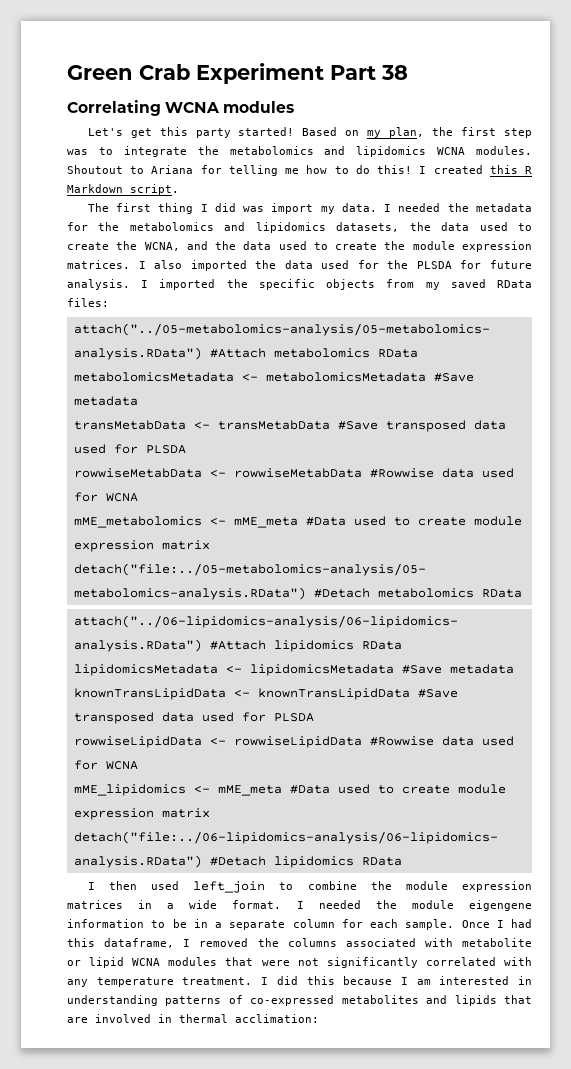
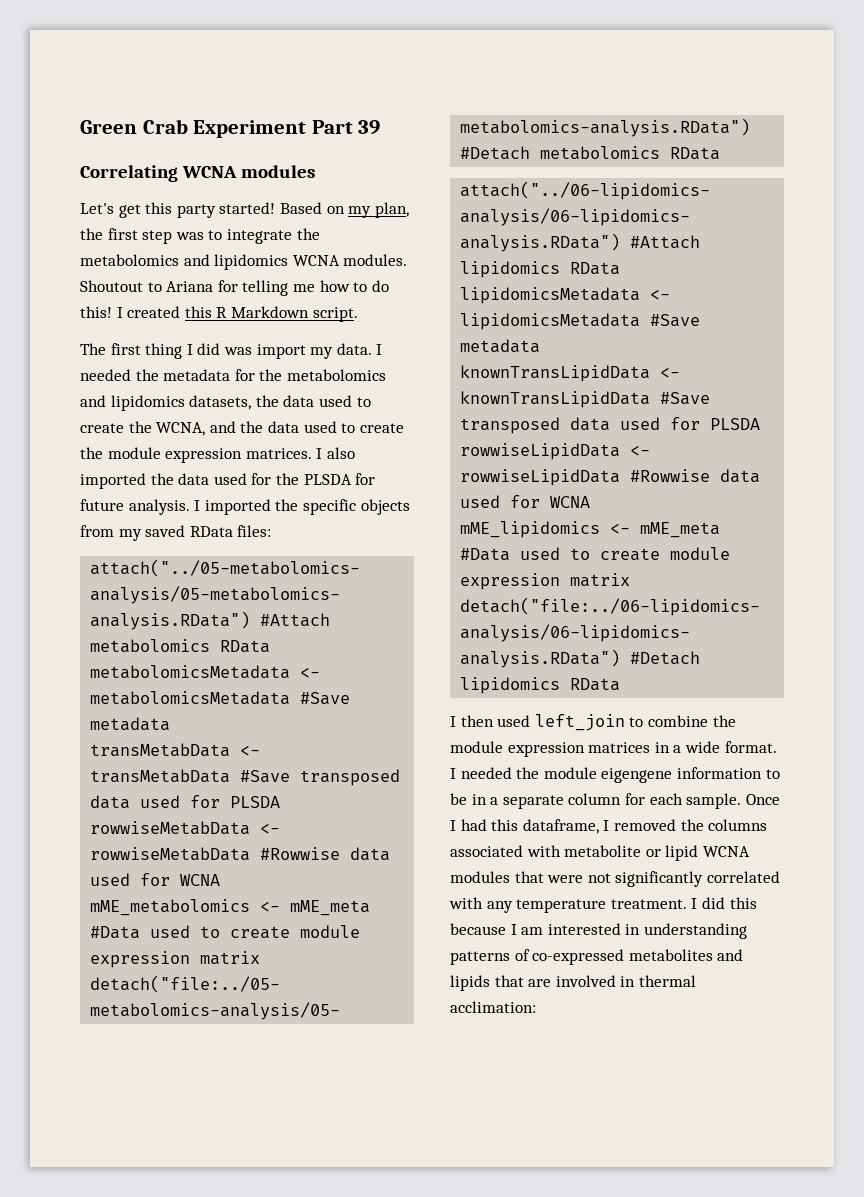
- Green Crab Experiment Part 38
+ Green Crab Experiment Part 39

